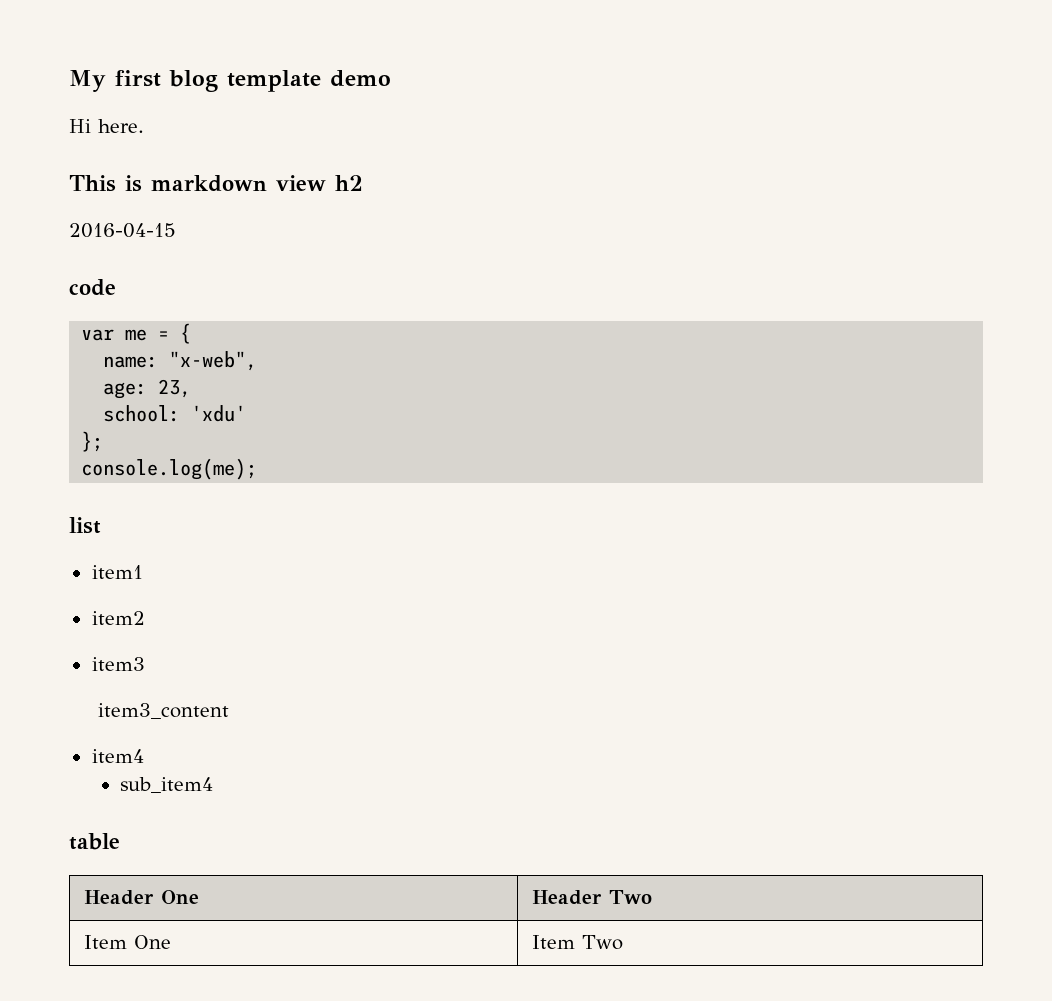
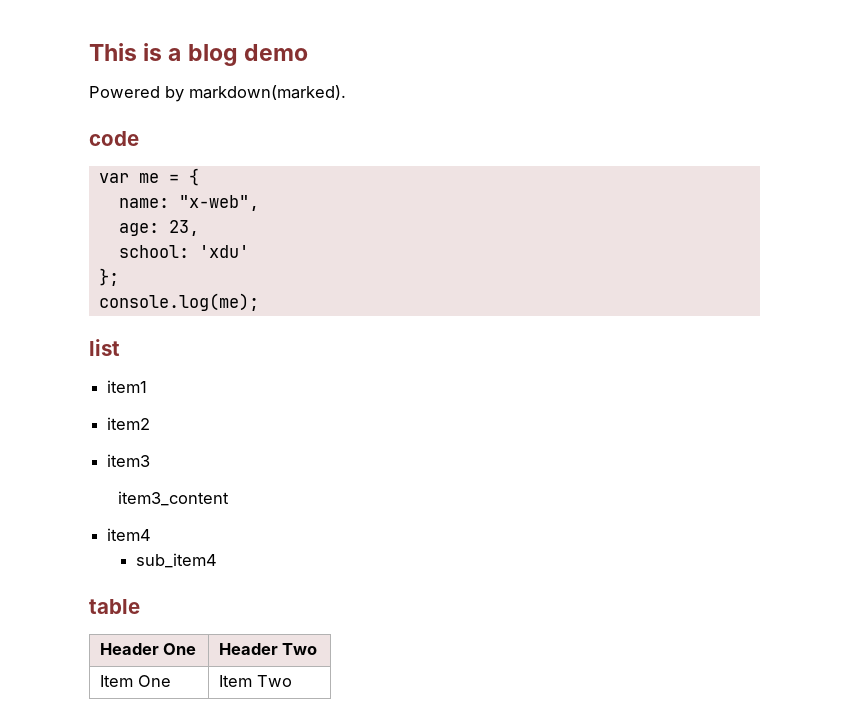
- My first blog template demo
- Hi here.
- This is markdown view h2
- 2016-04-15
+ This is a blog demo
+ Powered by markdown(marked).

